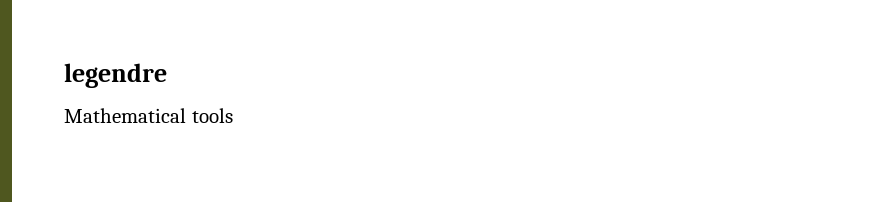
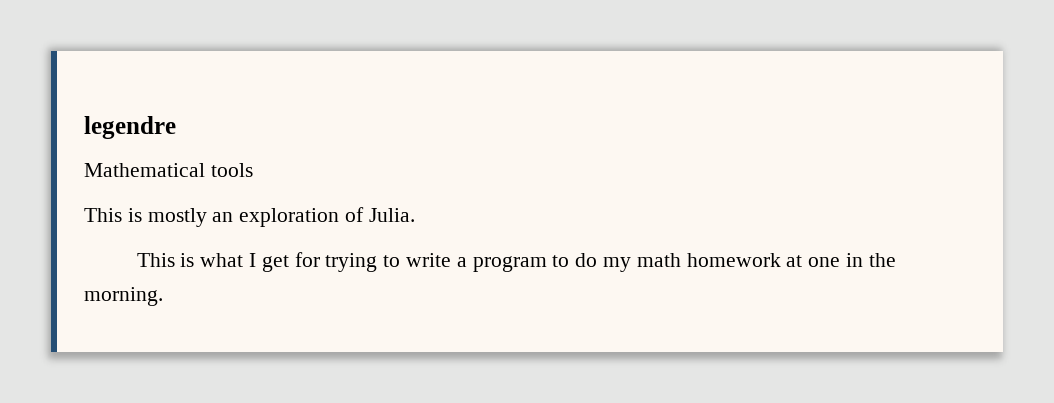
+ This is mostly an exploration of Julia.
+ This is what I get for trying to write a program to do my math homework at one in the morning.

